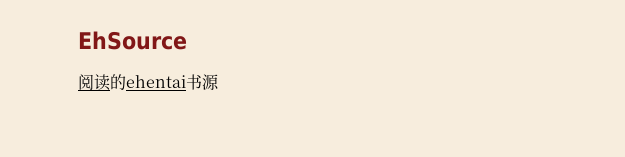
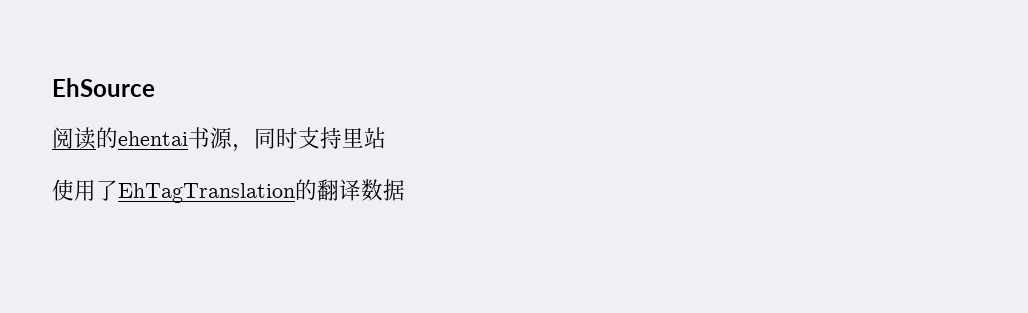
- 阅读的ehentai书源
+ 阅读的ehentai书源，同时支持里站
+ 使用了EhTagTranslation的翻译数据

